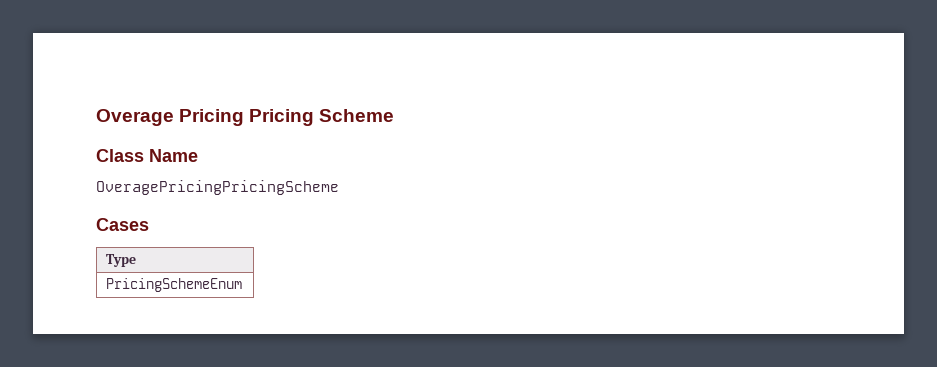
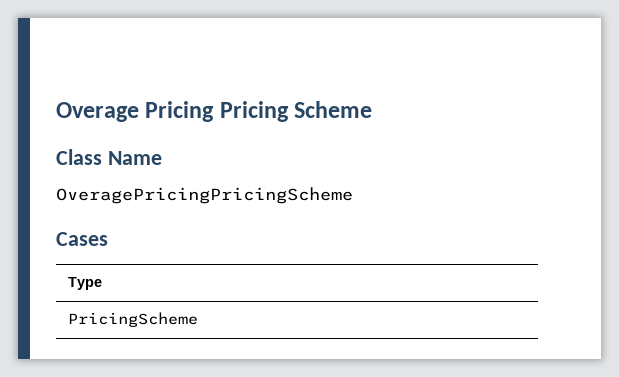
- PricingSchemeEnum
+ PricingScheme

